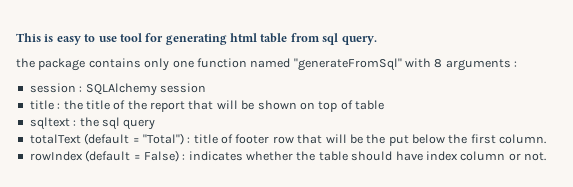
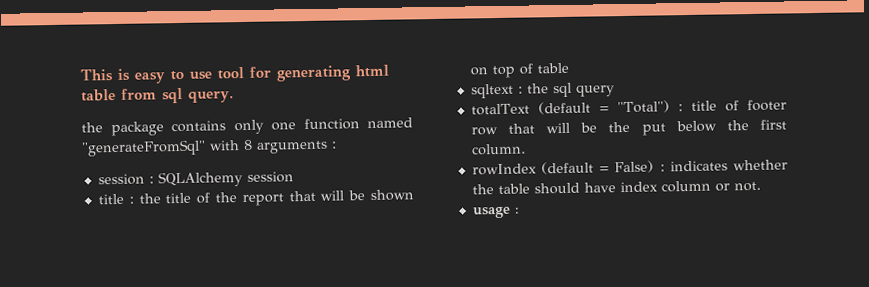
+ usage :

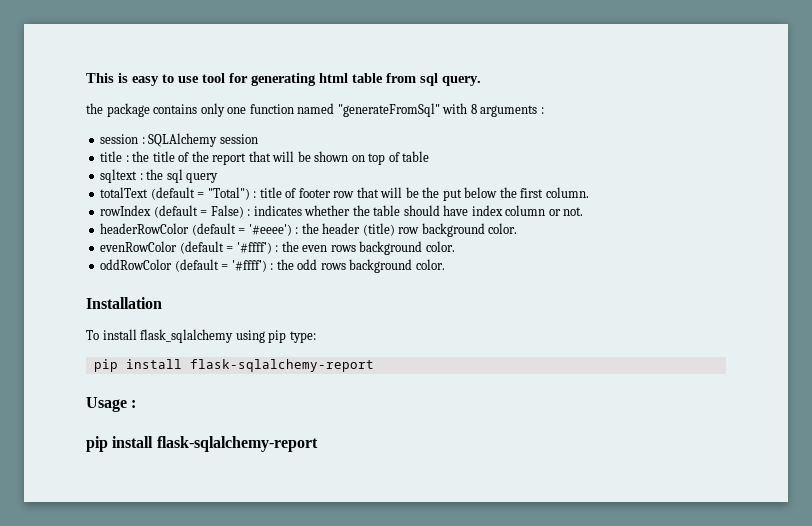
- usage :
+ headerRowColor (default = '#eeee') : the header (title) row background color.
+ evenRowColor (default = '#ffff') : the even rows background color.
+ oddRowColor (default = '#ffff') : the odd rows background color.
+ Installation
+ To install flask_sqlalchemy using pip type:
+ pip install flask-sqlalchemy-report
+ Usage :
+ pip install flask-sqlalchemy-report

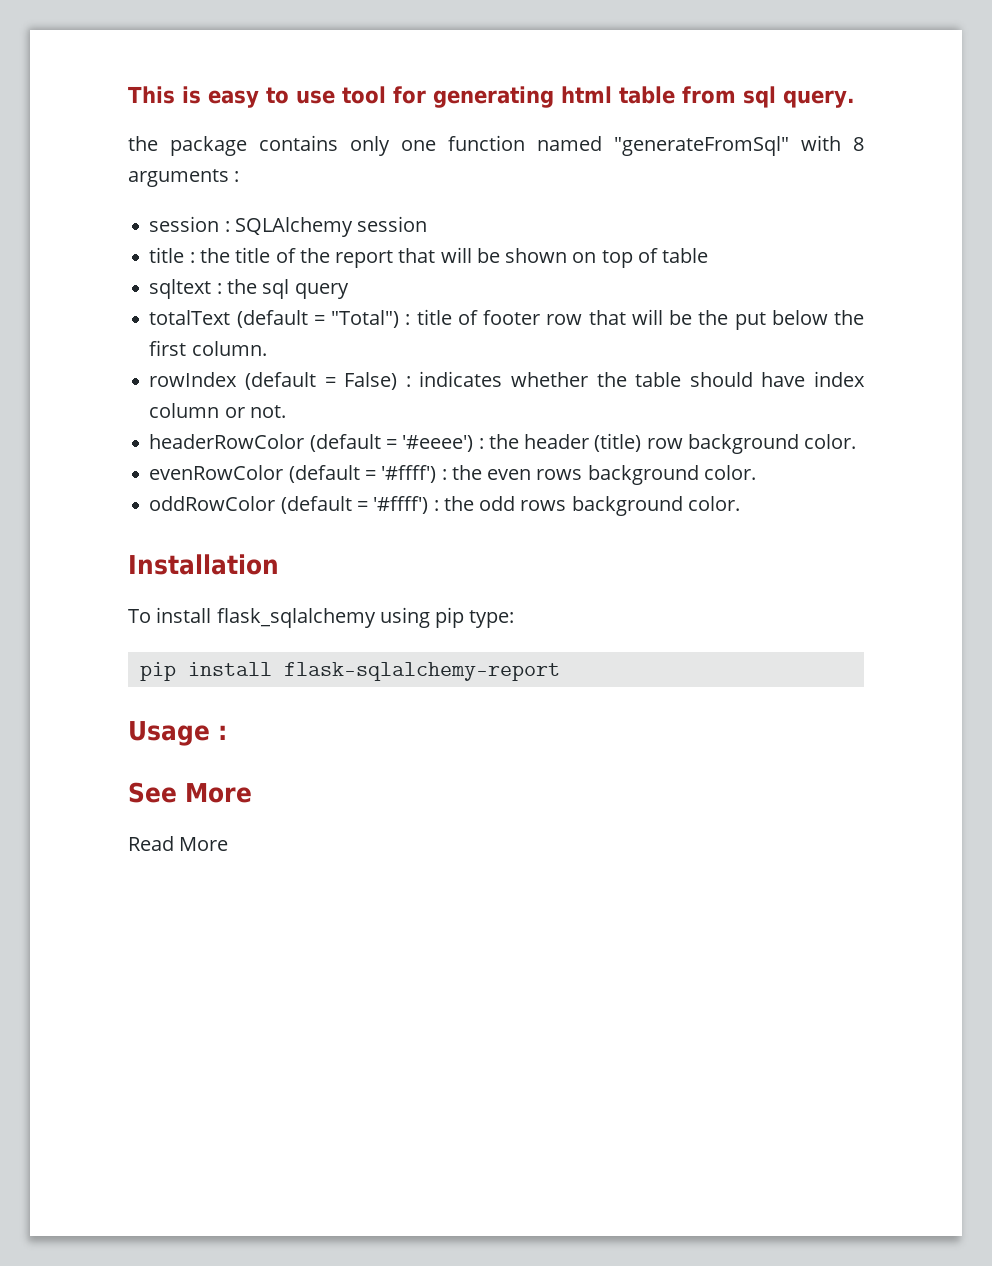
  Usage :
- pip install flask-sqlalchemy-report
+ See More
+ Read More

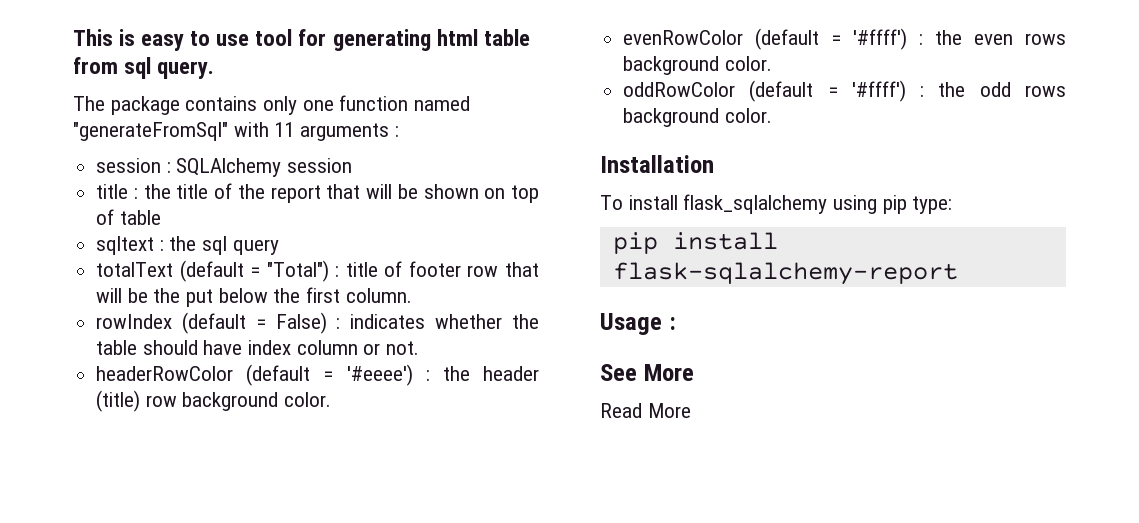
- the package contains only one function named "generateFromSql" with 8 arguments :
+ The package contains only one function named "generateFromSql" with 11 arguments :

